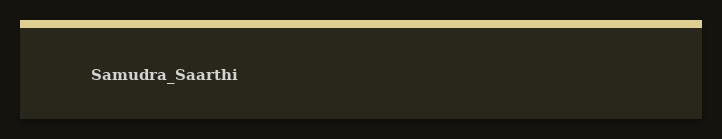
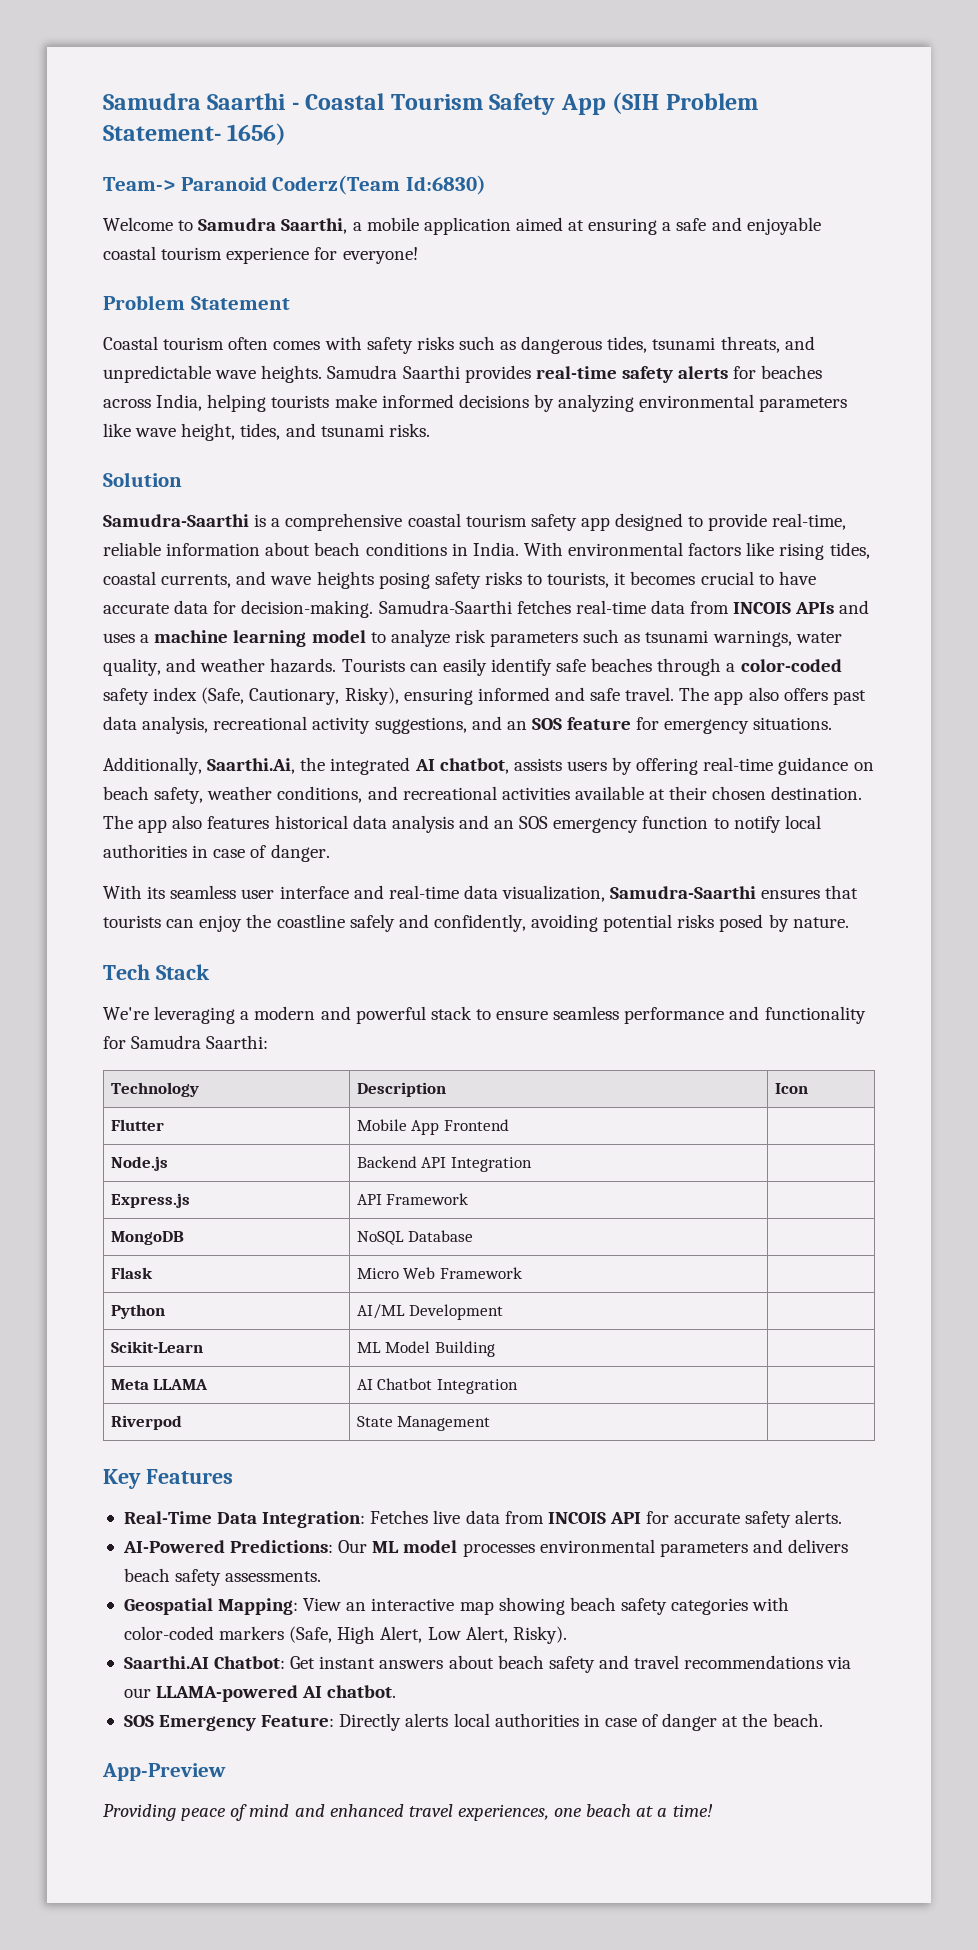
- Samudra_Saarthi
+ Samudra Saarthi - Coastal Tourism Safety App (SIH Problem Statement- 1656)
+ Team-> Paranoid Coderz(Team Id:6830)
+ Welcome to Samudra Saarthi, a mobile application aimed at ensuring a safe and enjoyable coastal tourism experience for everyone!
+ Problem Statement
+ Coastal tourism often comes with safety risks such as dangerous tides, tsunami threats, and unpredictable wave heights. Samudra Saarthi provides real-time safety alerts for beaches across India, helping tourists make informed decisions by analyzing environmental parameters like wave height, tides, and tsunami risks.
+ Solution
+ Samudra-Saarthi is a comprehensive coastal tourism safety app designed to provide real-time, reliable information about beach conditions in India. With environmental factors like rising tides, coastal currents, and wave heights posing safety risks to tourists, it becomes crucial to have accurate data for decision-making. Samudra-Saarthi fetches real-time data from INCOIS APIs and uses a machine learning model to analyze risk parameters such as tsunami warnings, water quality, and weather hazards. Tourists can easily identify safe beaches through a color-coded safety index (Safe, Cautionary, Risky), ensuring informed and safe travel. The app also offers past data analysis, recreational activity suggestions, and an SOS feature for emergency situations.
+ Additionally, Saarthi.Ai, the integrated AI chatbot, assists users by offering real-time guidance on beach safety, weather conditions, and recreational activities available at their chosen destination. The app also features historical data analysis and an SOS emergency function to notify local authorities in case of danger.
+ With its seamless user interface and real-time data visualization, Samudra-Saarthi ensures that tourists can enjoy the coastline safely and confidently, avoiding potential risks posed by nature.
+ Tech Stack
+ We're leveraging a modern and powerful stack to ensure seamless performance and functionality for Samudra Saarthi:
+ Technology | Description | Icon
+ Flutter | Mobile App Frontend |
+ Node.js | Backend API Integration |
+ Express.js | API Framework |
+ MongoDB | NoSQL Database |
+ Flask | Micro Web Framework |
+ Python | AI/ML Development |
+ Scikit-Learn | ML Model Building |
+ Meta LLAMA | AI Chatbot Integration |
+ Riverpod | State Management |
+ Key Features
+ Real-Time Data Integration: Fetches live data from INCOIS API for accurate safety alerts.
+ AI-Powered Predictions: Our ML model processes environmental parameters and delivers beach safety assessments.
+ Geospatial Mapping: View an interactive map showing beach safety categories with color-coded markers (Safe, High Alert, Low Alert, Risky).
+ Saarthi.AI Chatbot: Get instant answers about beach safety and travel recommendations via our LLAMA-powered AI chatbot.
+ SOS Emergency Feature: Directly alerts local authorities in case of danger at the beach.
+ App-Preview
+ Providing peace of mind and enhanced travel experiences, one beach at a time!

